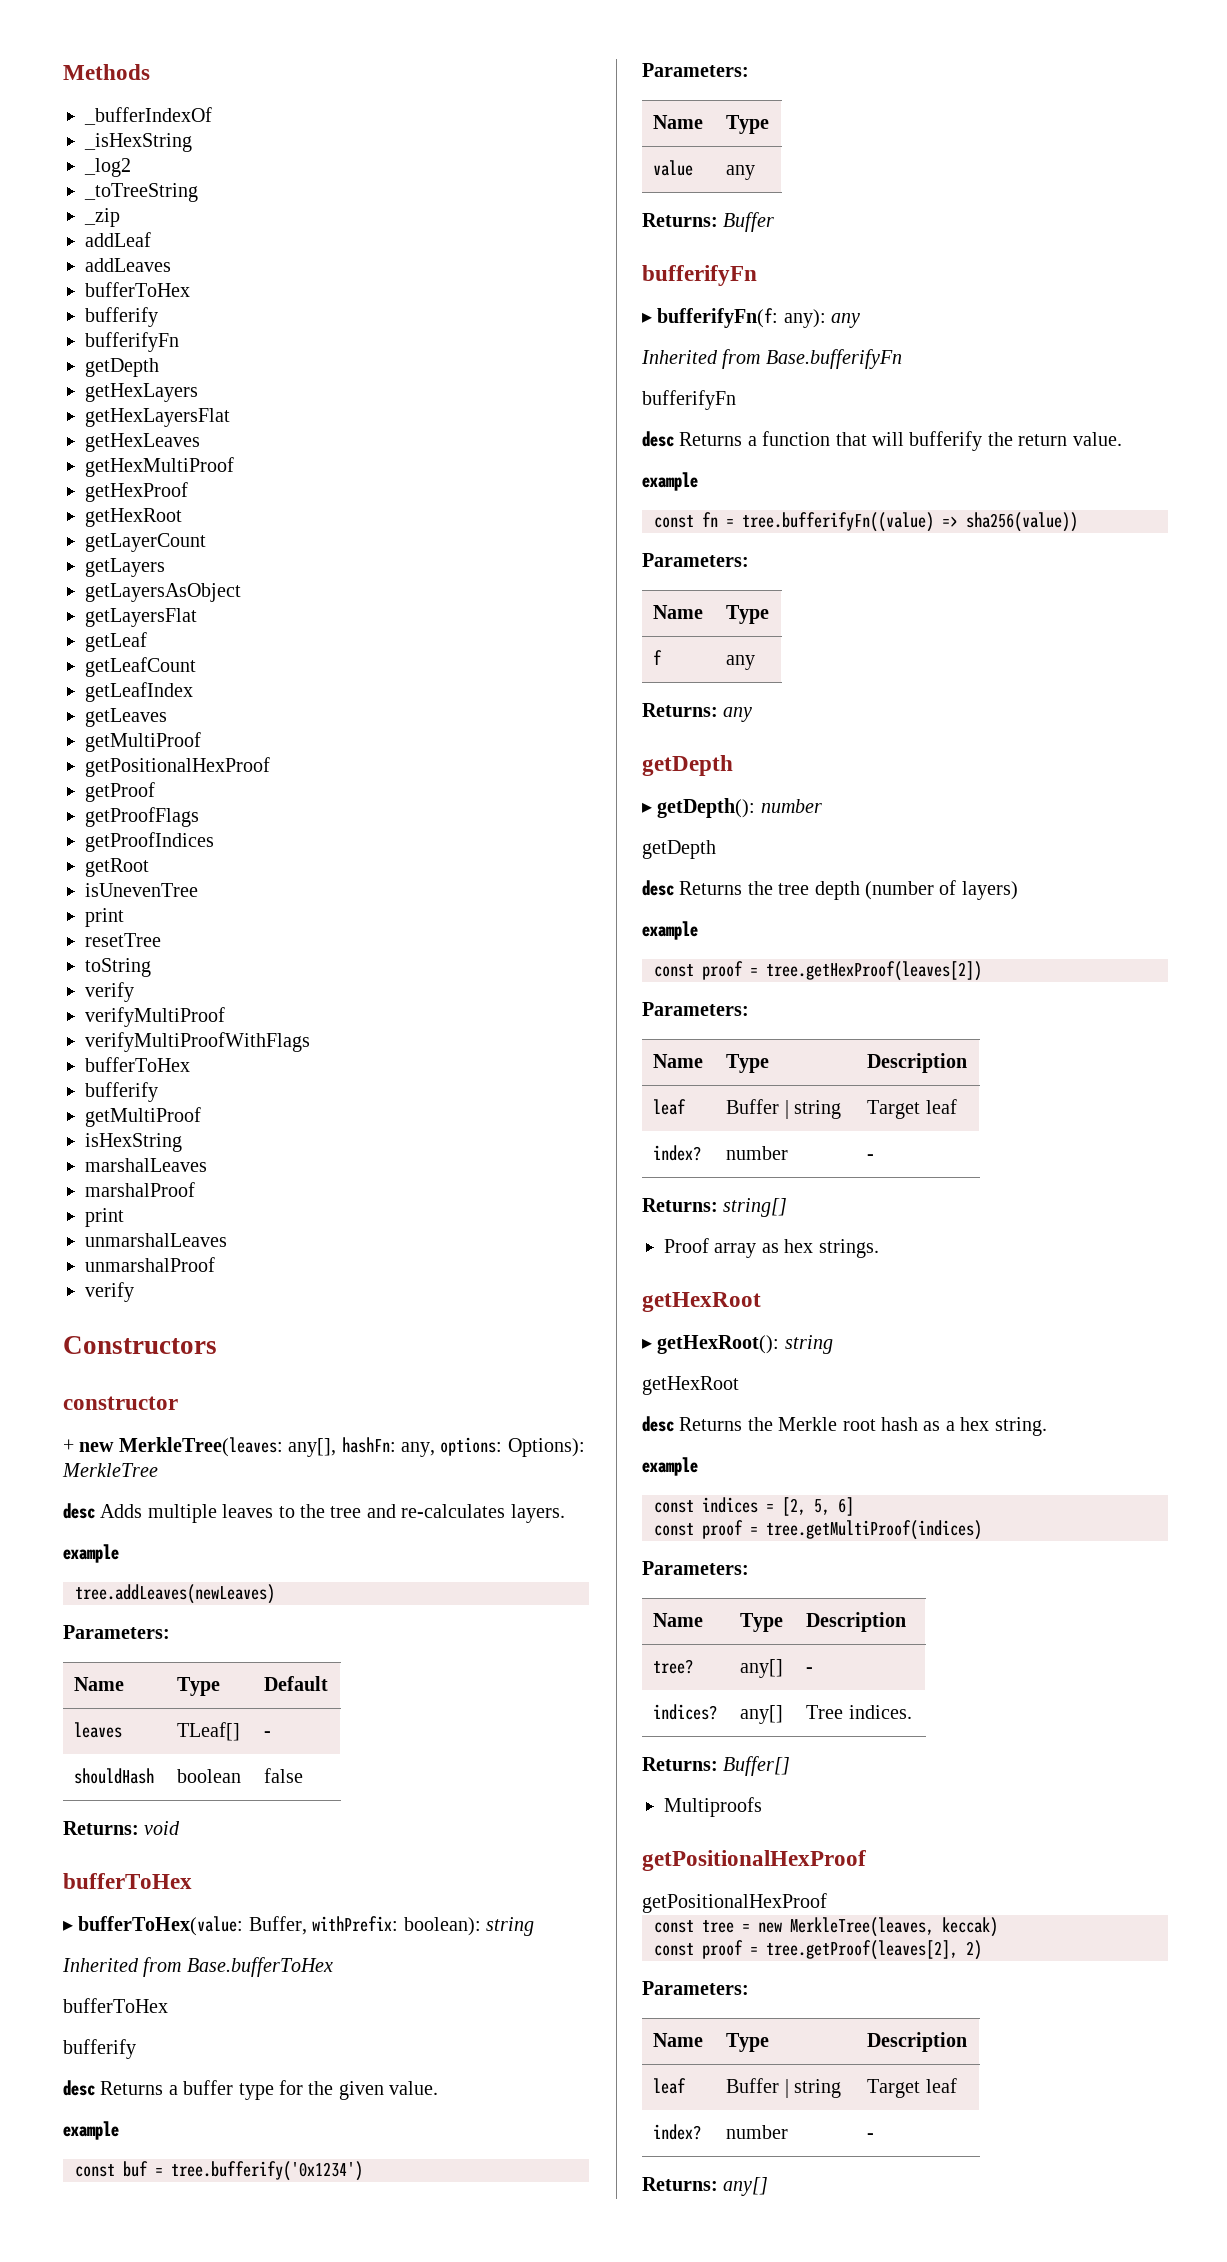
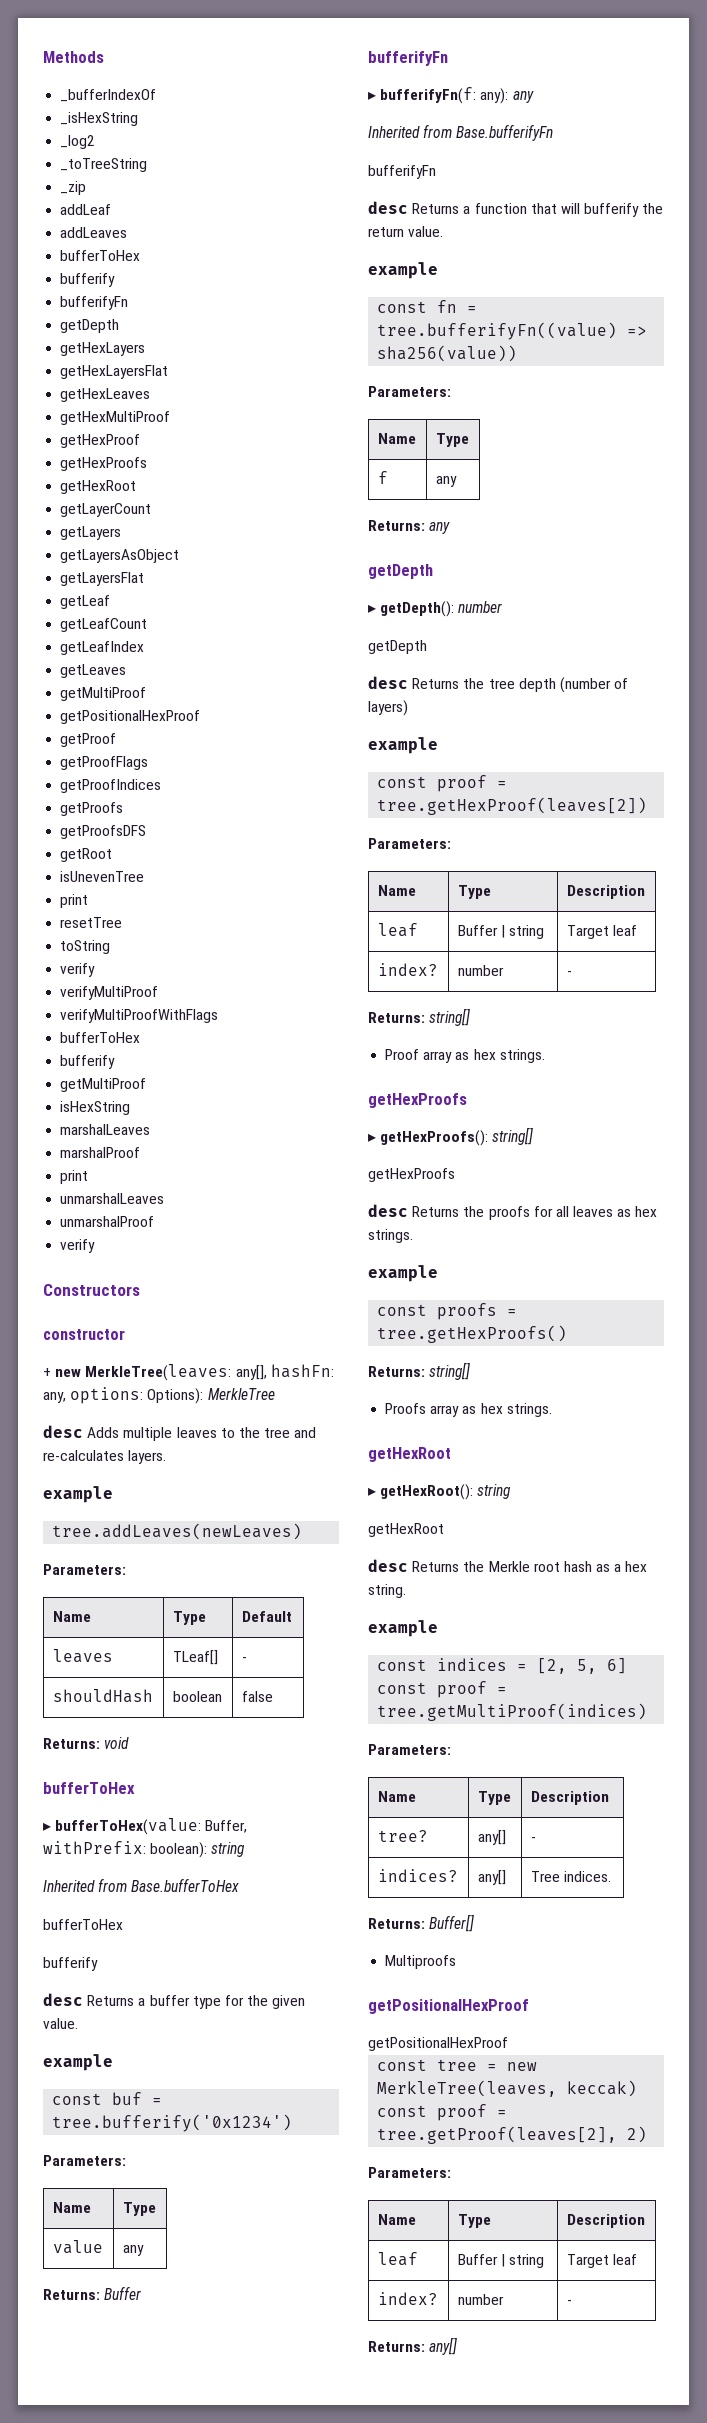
  getHexProof
+ getHexProofs
+ getProofs
+ getProofsDFS
  Proof array as hex strings.
+ getHexProofs
+ ▸ getHexProofs(): string[]
+ getHexProofs
+ desc Returns the proofs for all leaves as hex strings.
+ example
+ const proofs = tree.getHexProofs()
+ Returns: string[]
+ Proofs array as hex strings.

